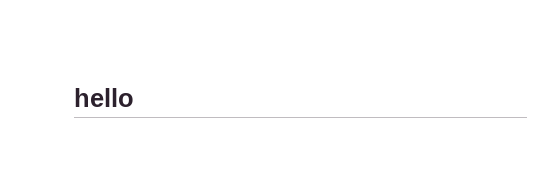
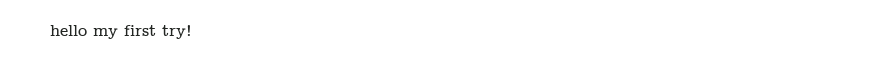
- hello
+ hello my first try!

